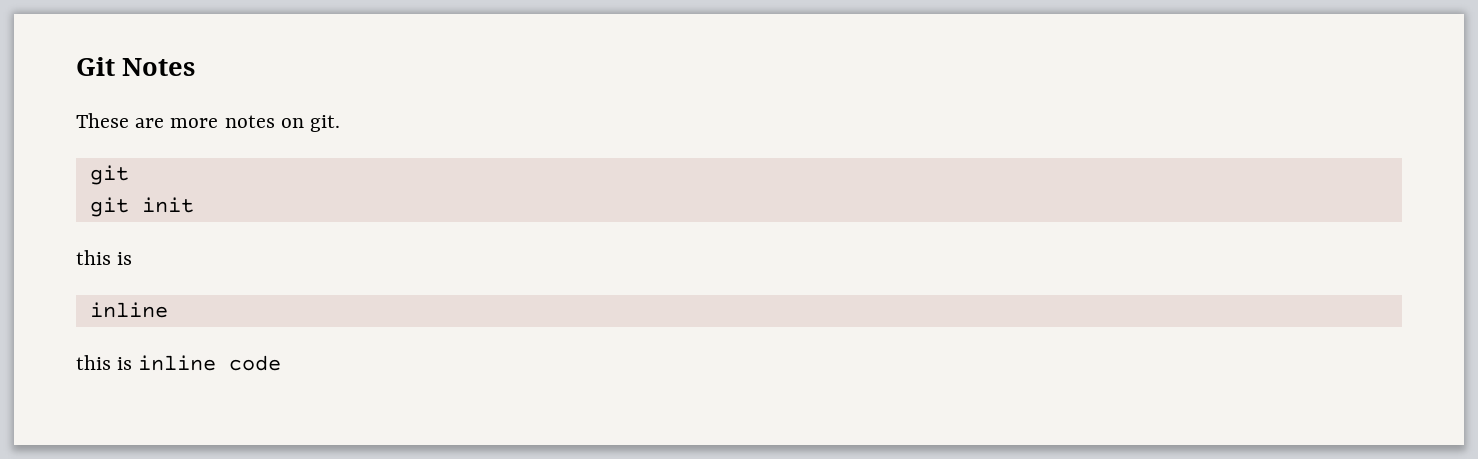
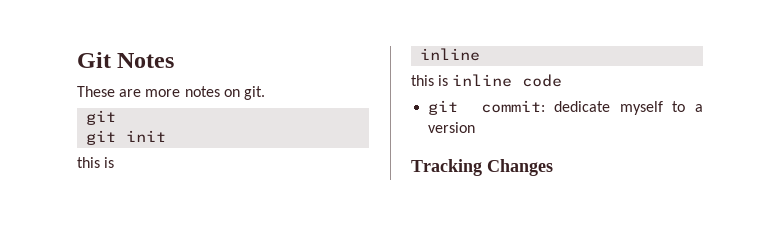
+ git commit: dedicate myself to a version
+ Tracking Changes

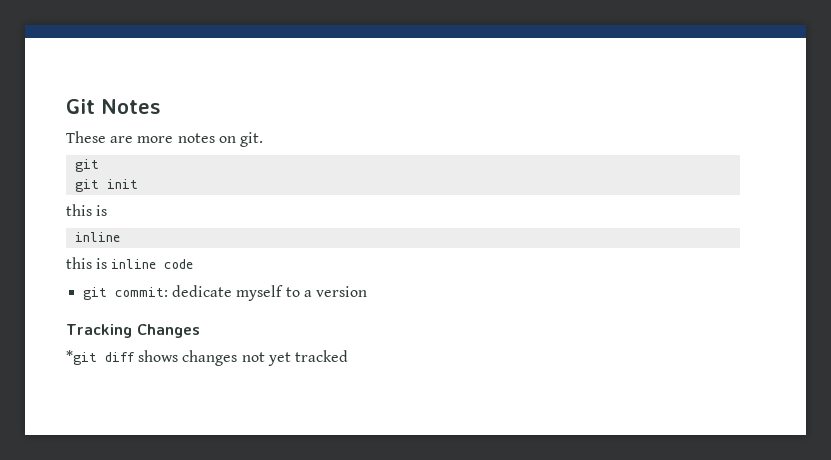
+ *git diff shows changes not yet tracked

